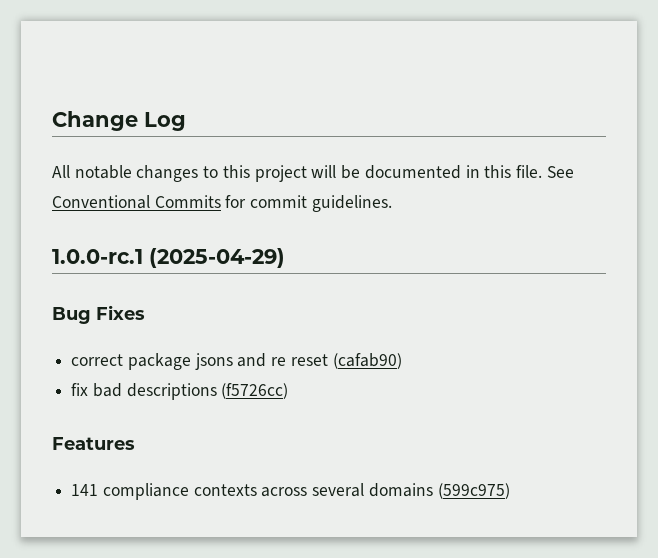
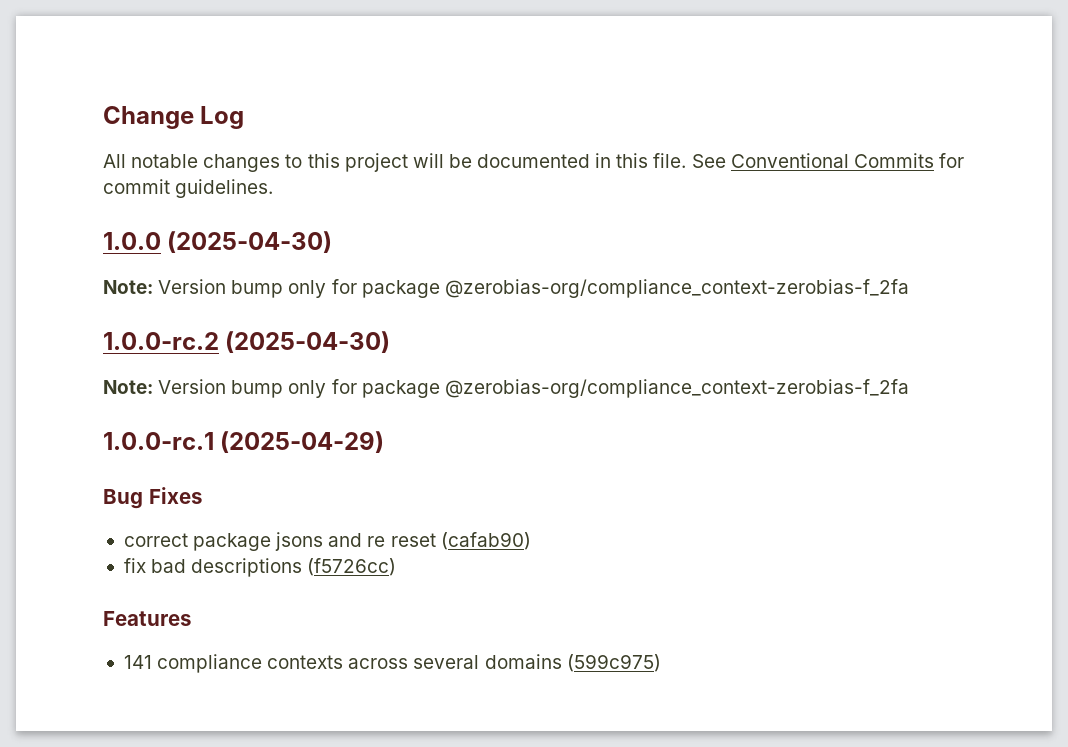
+ 1.0.0 (2025-04-30)
+ Note: Version bump only for package @zerobias-org/compliance_context-zerobias-f_2fa
+ 1.0.0-rc.2 (2025-04-30)
+ Note: Version bump only for package @zerobias-org/compliance_context-zerobias-f_2fa

